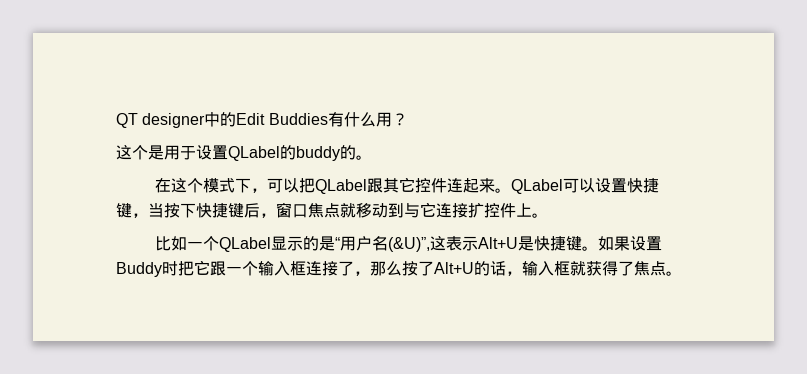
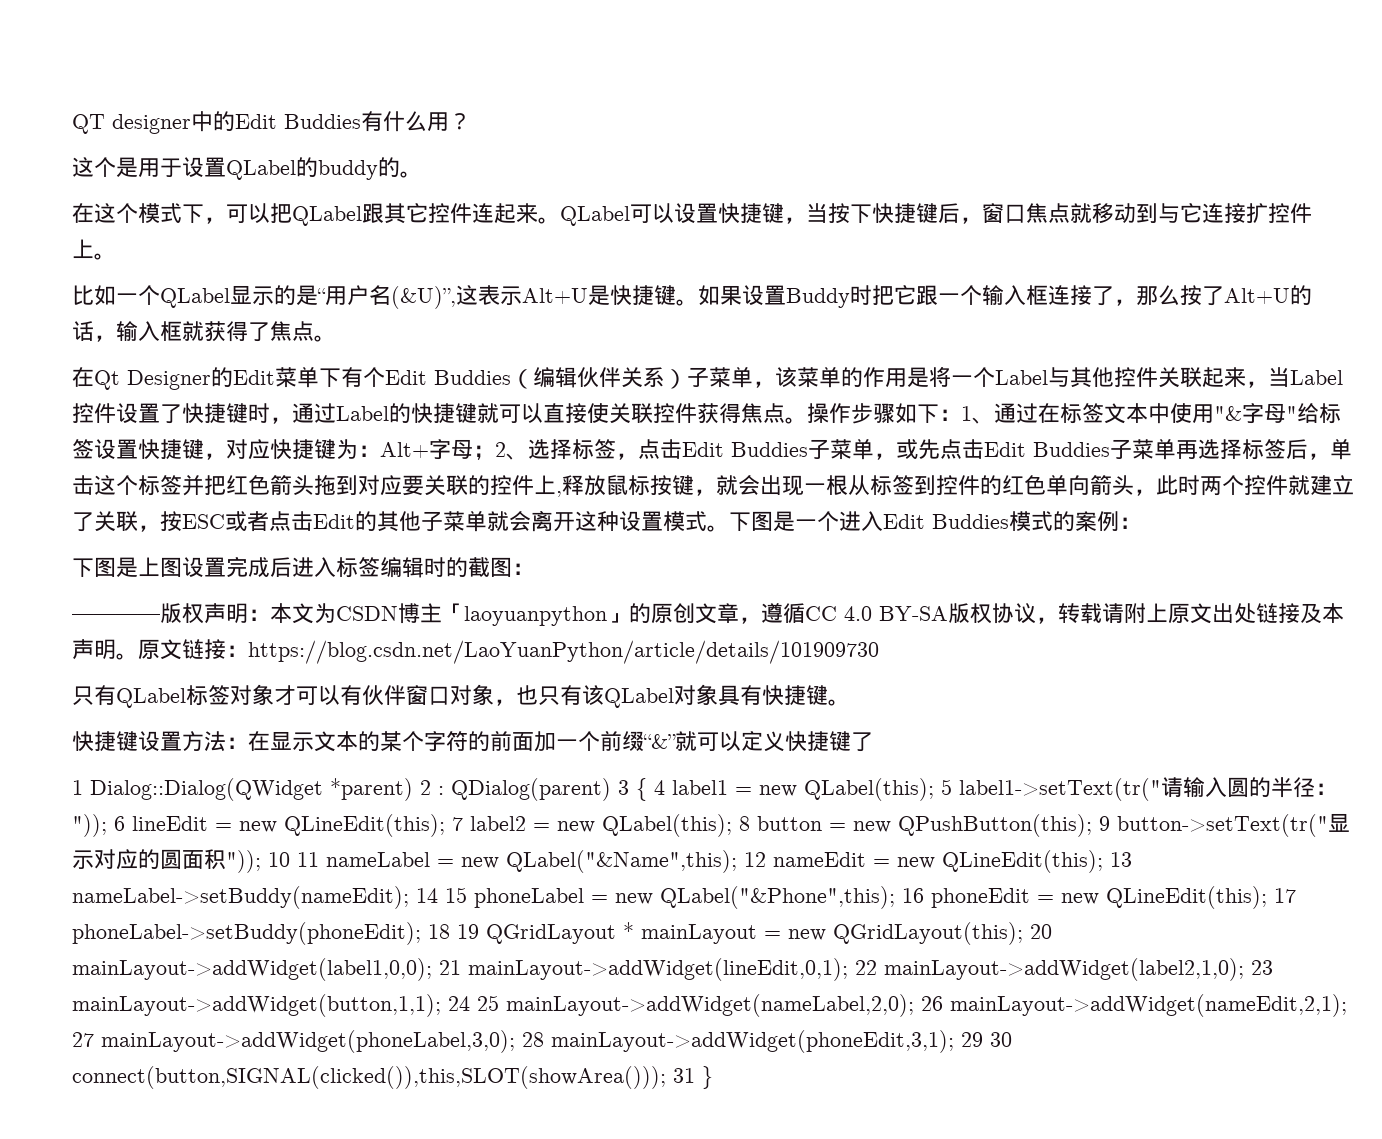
+ 在Qt Designer的Edit菜单下有个Edit Buddies（编辑伙伴关系）子菜单，该菜单的作用是将一个Label与其他控件关联起来，当Label控件设置了快捷键时，通过Label的快捷键就可以直接使关联控件获得焦点。操作步骤如下：1、通过在标签文本中使用"&字母"给标签设置快捷键，对应快捷键为：Alt+字母；2、选择标签，点击Edit Buddies子菜单，或先点击Edit Buddies子菜单再选择标签后，单击这个标签并把红色箭头拖到对应要关联的控件上,释放鼠标按键，就会出现一根从标签到控件的红色单向箭头，此时两个控件就建立了关联，按ESC或者点击Edit的其他子菜单就会离开这种设置模式。下图是一个进入Edit Buddies模式的案例：
+ 下图是上图设置完成后进入标签编辑时的截图：
+ ————版权声明：本文为CSDN博主「laoyuanpython」的原创文章，遵循CC 4.0 BY-SA版权协议，转载请附上原文出处链接及本声明。原文链接：https://blog.csdn.net/LaoYuanPython/article/details/101909730
+ 只有QLabel标签对象才可以有伙伴窗口对象，也只有该QLabel对象具有快捷键。
+ 快捷键设置方法：在显示文本的某个字符的前面加一个前缀“&”就可以定义快捷键了
+ 1 Dialog::Dialog(QWidget *parent) 2 : QDialog(parent) 3 { 4 label1 = new QLabel(this); 5 label1->setText(tr("请输入圆的半径：")); 6 lineEdit = new QLineEdit(this); 7 label2 = new QLabel(this); 8 button = new QPushButton(this); 9 button->setText(tr("显示对应的圆面积")); 10 11 nameLabel = new QLabel("&Name",this); 12 nameEdit = new QLineEdit(this); 13 nameLabel->setBuddy(nameEdit); 14 15 phoneLabel = new QLabel("&Phone",this); 16 phoneEdit = new QLineEdit(this); 17 phoneLabel->setBuddy(phoneEdit); 18 19 QGridLayout * mainLayout = new QGridLayout(this); 20 mainLayout->addWidget(label1,0,0); 21 mainLayout->addWidget(lineEdit,0,1); 22 mainLayout->addWidget(label2,1,0); 23 mainLayout->addWidget(button,1,1); 24 25 mainLayout->addWidget(nameLabel,2,0); 26 mainLayout->addWidget(nameEdit,2,1); 27 mainLayout->addWidget(phoneLabel,3,0); 28 mainLayout->addWidget(phoneEdit,3,1); 29 30 connect(button,SIGNAL(clicked()),this,SLOT(showArea())); 31 }

